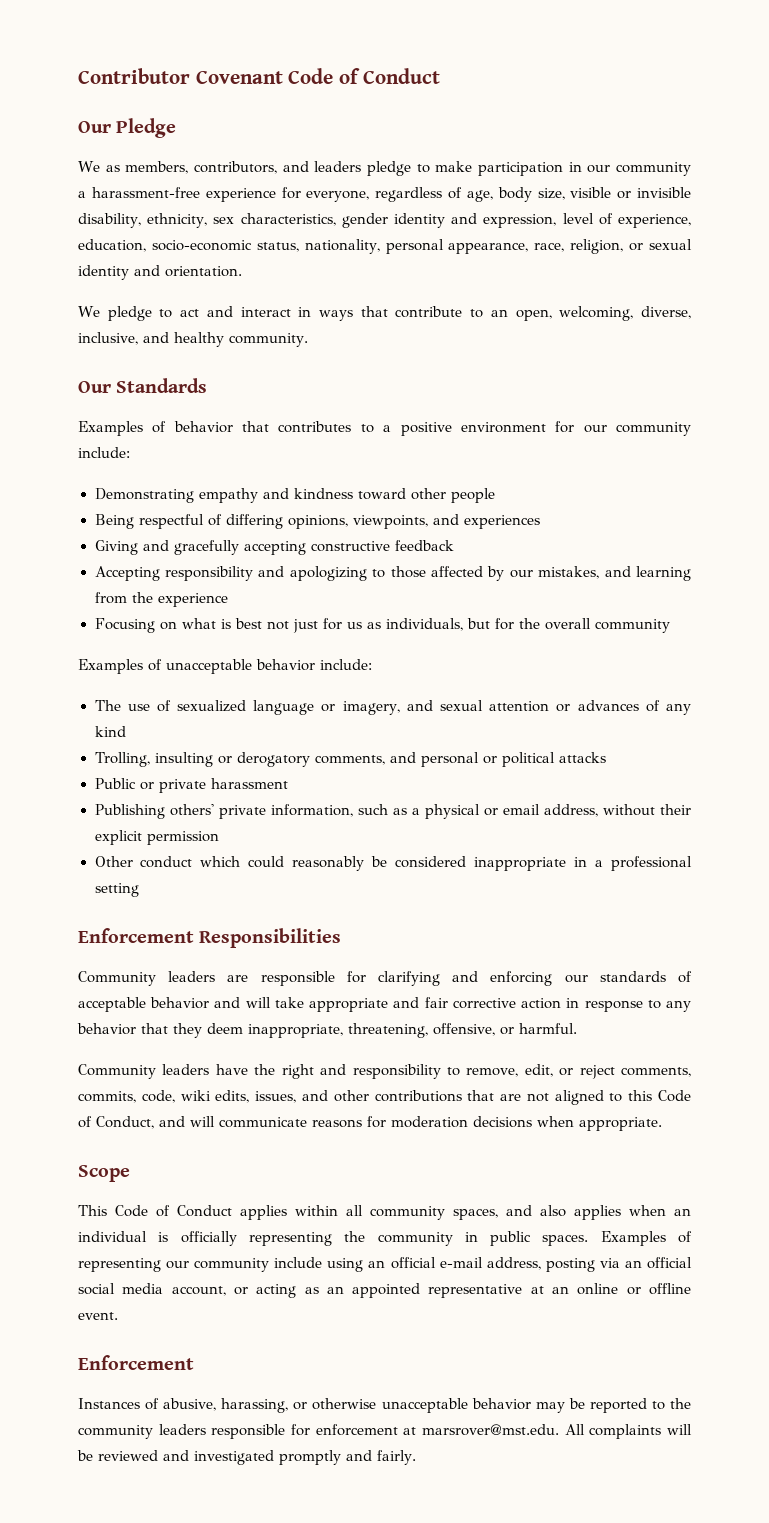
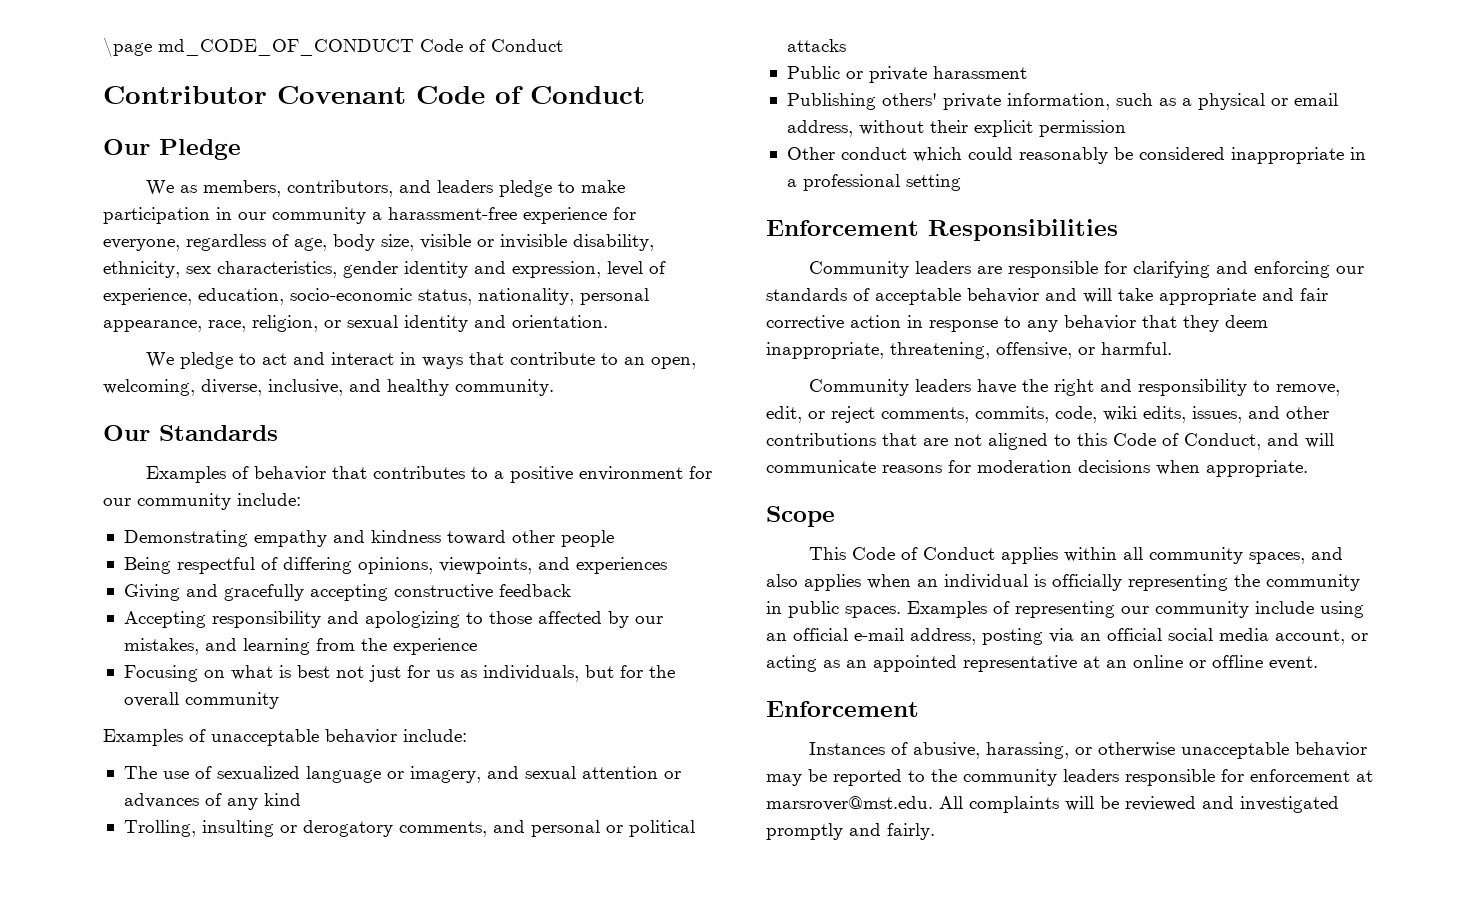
+ \page md_CODE_OF_CONDUCT Code of Conduct

